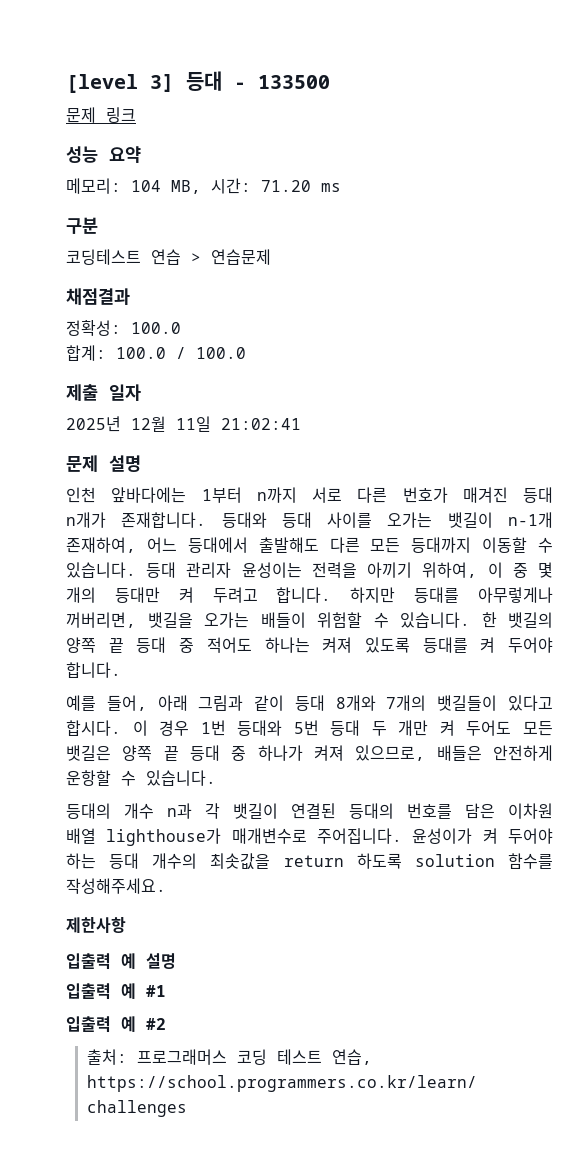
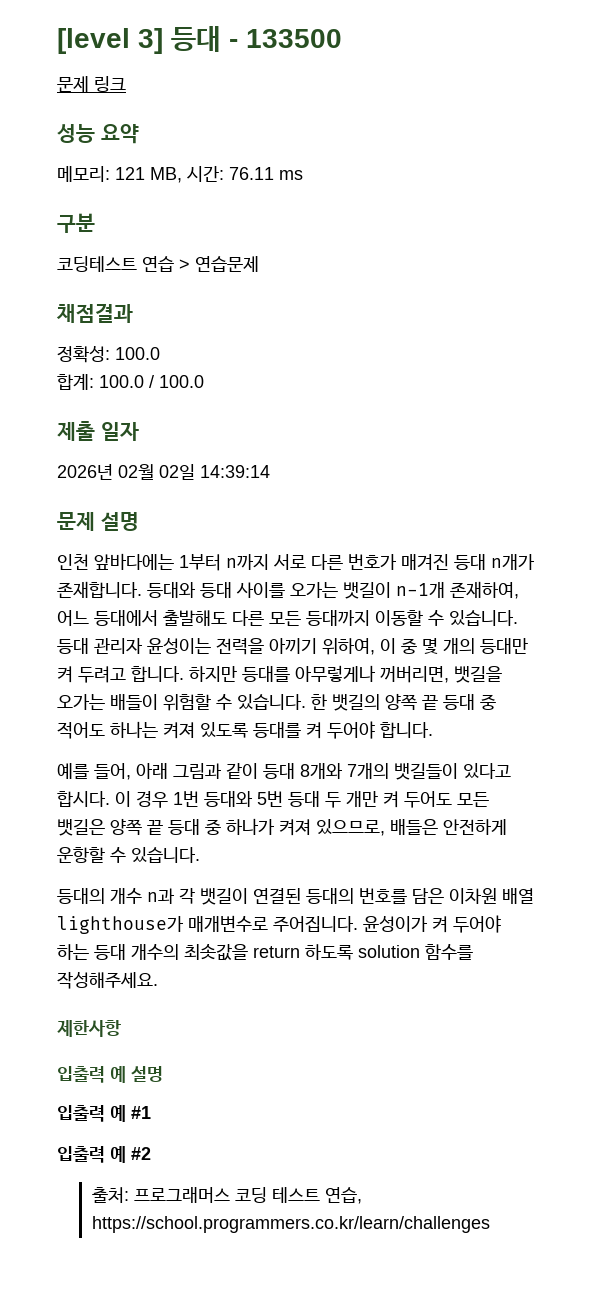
- 메모리: 104 MB, 시간: 71.20 ms
+ 메모리: 121 MB, 시간: 76.11 ms
- 2025년 12월 11일 21:02:41
+ 2026년 02월 02일 14:39:14

